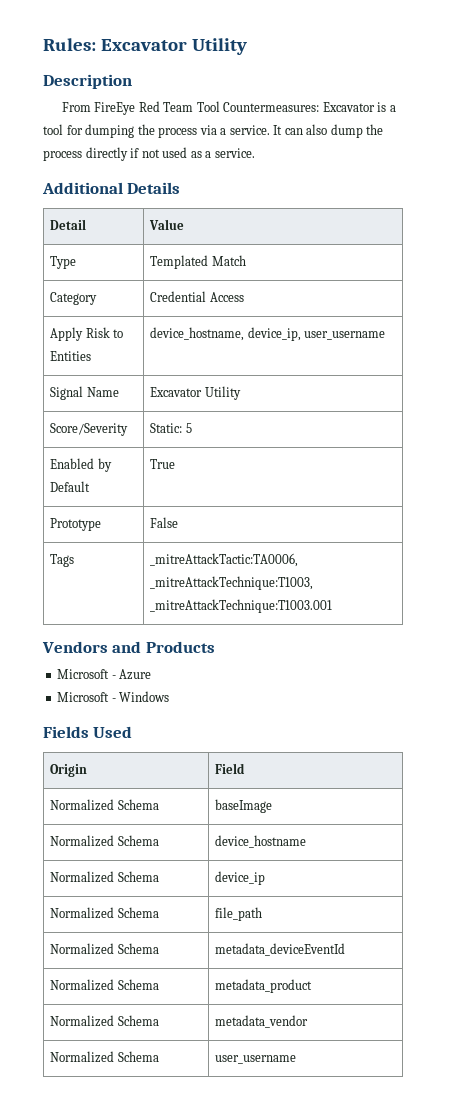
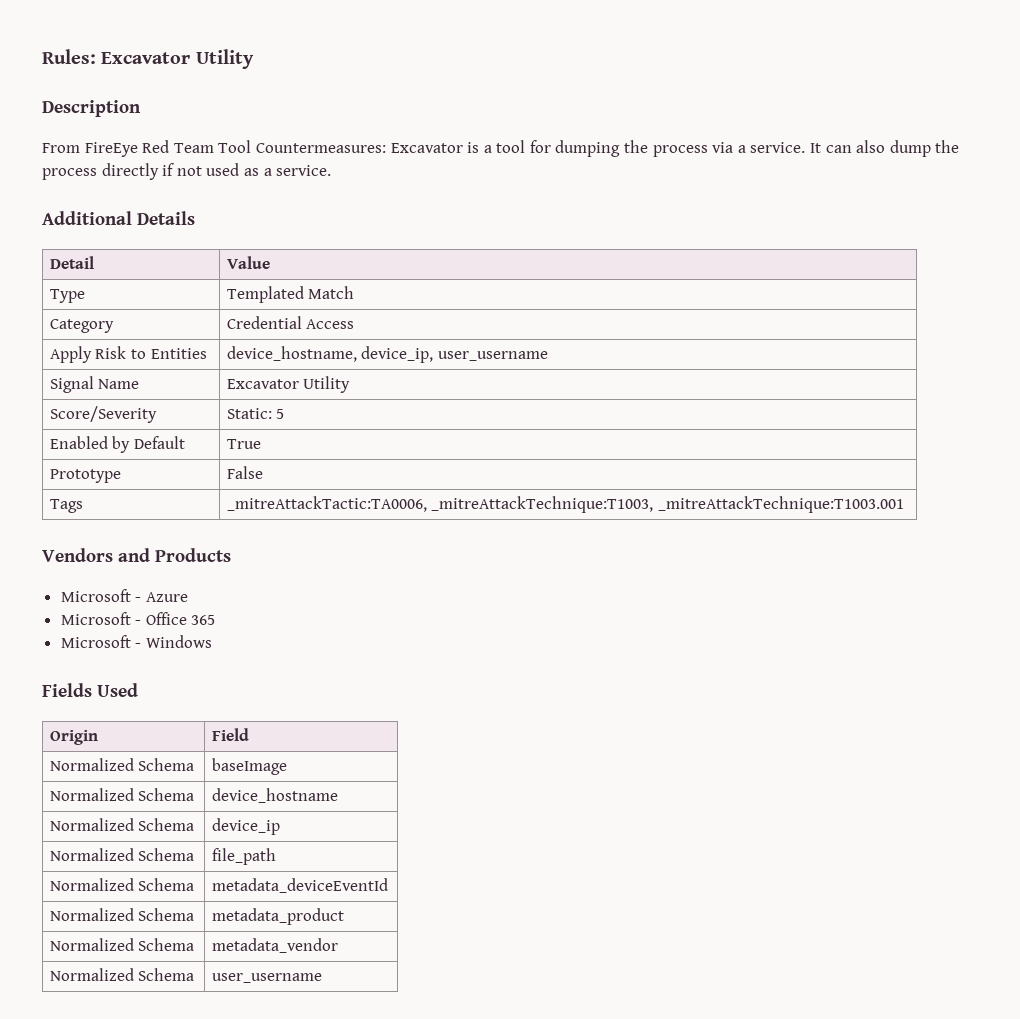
+ Microsoft - Office 365

